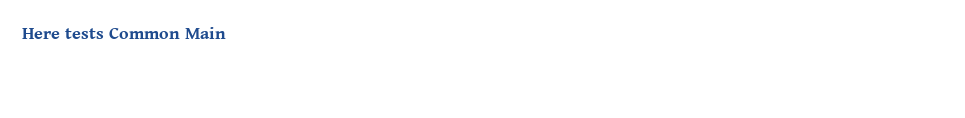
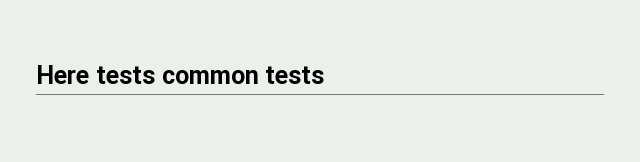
- Here tests Common Main
+ Here tests common tests

